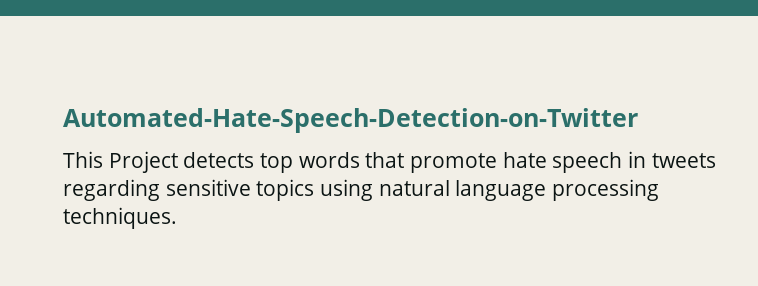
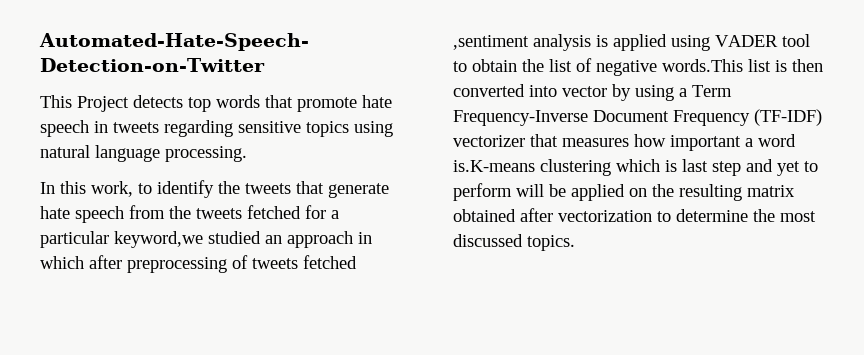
- This Project detects top words that promote hate speech in tweets regarding sensitive topics using natural language processing techniques.
+ This Project detects top words that promote hate speech in tweets regarding sensitive topics using natural language processing.
+ In this work, to identify the tweets that generate hate speech from the tweets fetched for a particular keyword,we studied an approach in which after preprocessing of tweets fetched ,sentiment analysis is applied using VADER tool to obtain the list of negative words.This list is then converted into vector by using a Term Frequency-Inverse Document Frequency (TF-IDF) vectorizer that measures how important a word is.K-means clustering which is last step and yet to perform will be applied on the resulting matrix obtained after vectorization to determine the most discussed topics.

